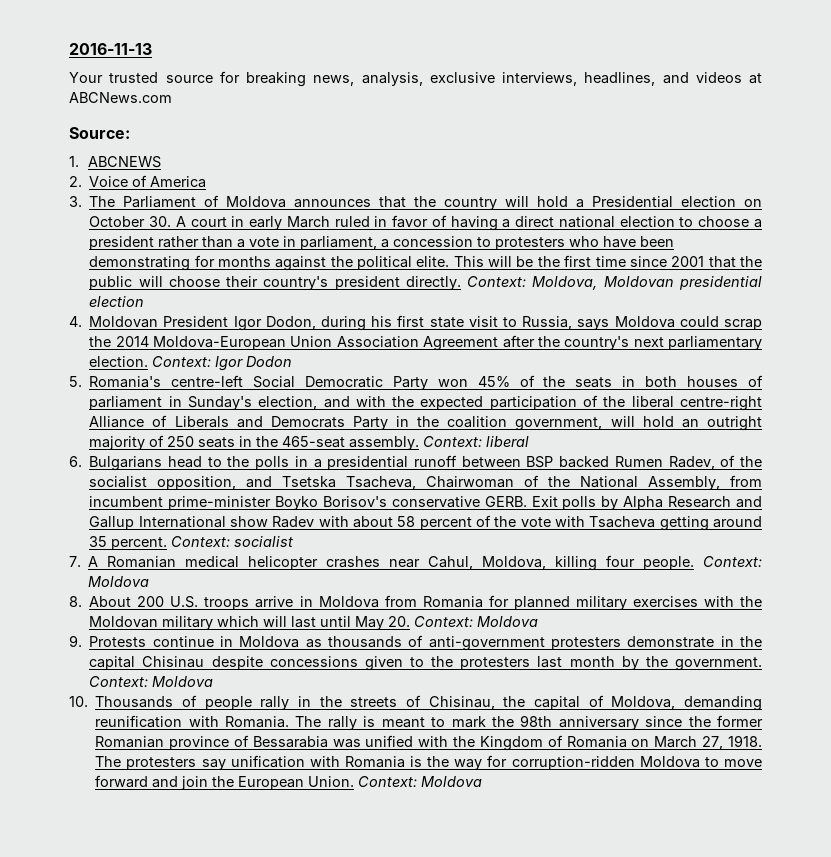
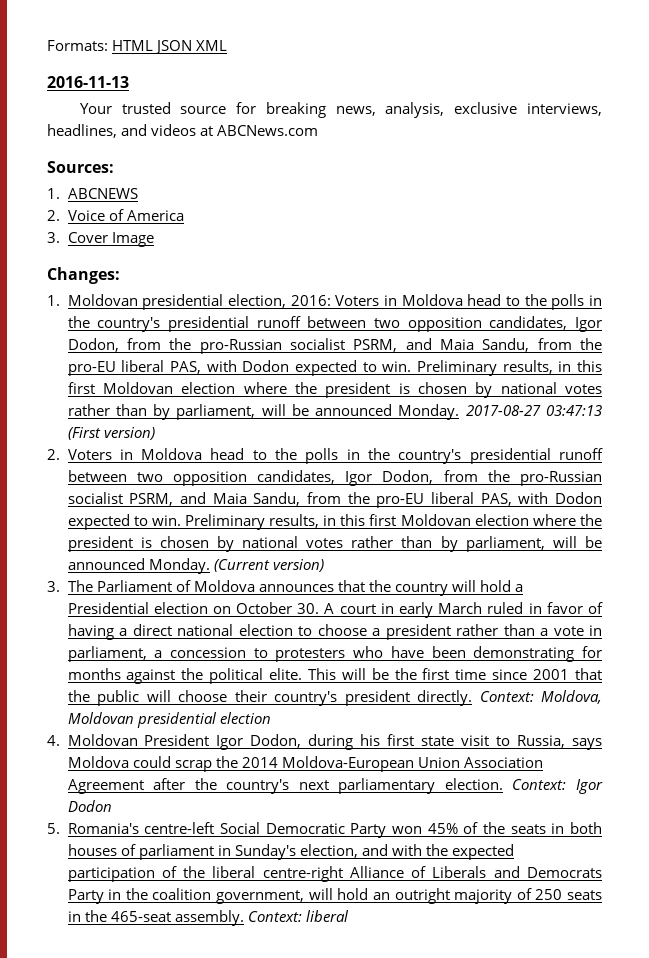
+ Formats: HTML JSON XML
- Source:
+ Sources:
+ 3. Cover Image
+ Changes:
+ 1. Moldovan presidential election, 2016: Voters in Moldova head to the polls in the country's presidential runoff between two opposition candidates, Igor Dodon, from the pro-Russian socialist PSRM, and Maia Sandu, from the pro-EU liberal PAS, with Dodon expected to win. Preliminary results, in this first Moldovan election where the president is chosen by national votes rather than by parliament, will be announced Monday. 2017-08-27 03:47:13 (First version)
+ 2. Voters in Moldova head to the polls in the country's presidential runoff between two opposition candidates, Igor Dodon, from the pro-Russian socialist PSRM, and Maia Sandu, from the pro-EU liberal PAS, with Dodon expected to win. Preliminary results, in this first Moldovan election where the president is chosen by national votes rather than by parliament, will be announced Monday. (Current version)
- 6. Bulgarians head to the polls in a presidential runoff between BSP backed Rumen Radev, of the socialist opposition, and Tsetska Tsacheva, Chairwoman of the National Assembly, from incumbent prime-minister Boyko Borisov's conservative GERB. Exit polls by Alpha Research and Gallup International show Radev with about 58 percent of the vote with Tsacheva getting around 35 percent. Context: socialist
- 7. A Romanian medical helicopter crashes near Cahul, Moldova, killing four people. Context: Moldova
- 8. About 200 U.S. troops arrive in Moldova from Romania for planned military exercises with the Moldovan military which will last until May 20. Context: Moldova
- 9. Protests continue in Moldova as thousands of anti-government protesters demonstrate in the capital Chisinau despite concessions given to the protesters last month by the government. Context: Moldova
- 10. Thousands of people rally in the streets of Chisinau, the capital of Moldova, demanding reunification with Romania. The rally is meant to mark the 98th anniversary since the former Romanian province of Bessarabia was unified with the Kingdom of Romania on March 27, 1918. The protesters say unification with Romania is the way for corruption-ridden Moldova to move forward and join the European Union. Context: Moldova

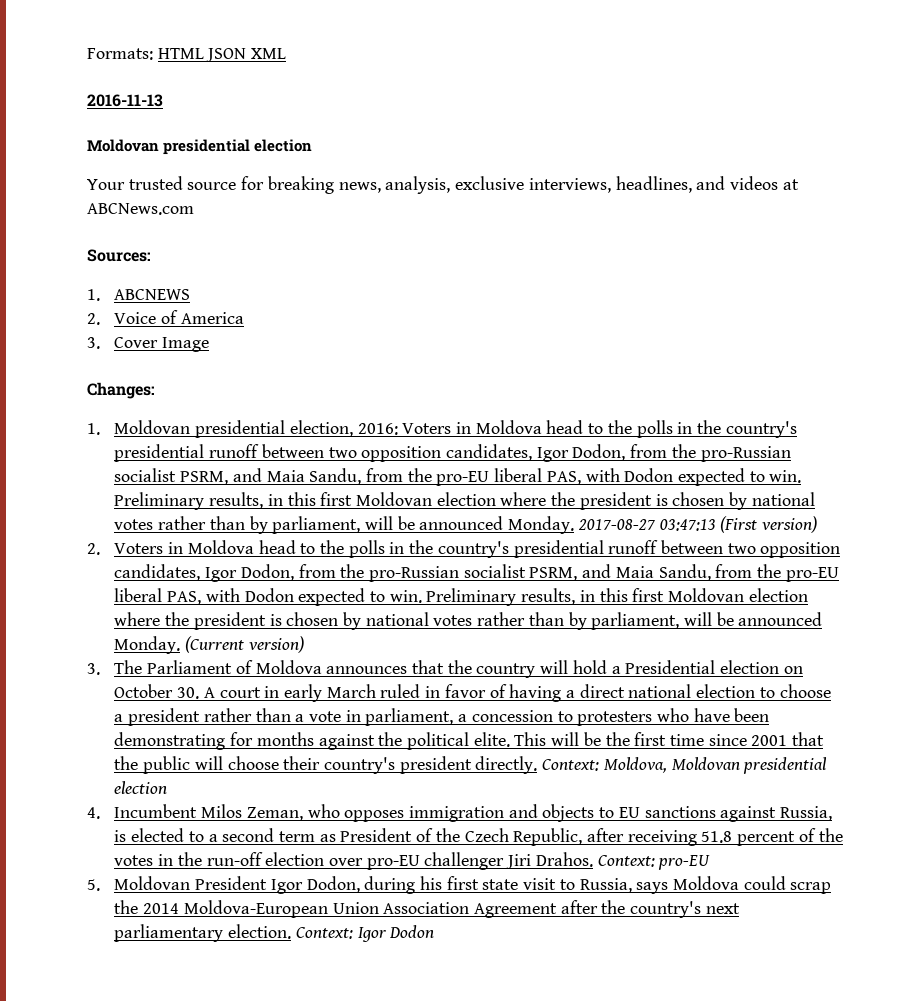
  2016-11-13
+ Moldovan presidential election
- 4. Moldovan President Igor Dodon, during his first state visit to Russia, says Moldova could scrap the 2014 Moldova-European Union Association Agreement after the country's next parliamentary election.
+ 4. Incumbent Milos Zeman, who opposes immigration and objects to EU sanctions against Russia, is elected to a second term as President of the Czech Republic, after receiving 51.8 percent of the votes in the run-off election over pro-EU challenger Jiri Drahos. Context: pro-EU
+ 5. Moldovan President Igor Dodon, during his first state visit to Russia, says Moldova could scrap the 2014 Moldova-European Union Association Agreement after the country's next parliamentary election.
- 5. Romania's centre-left Social Democratic Party won 45% of the seats in both houses of parliament in Sunday's election, and with the expected participation of the liberal centre-right Alliance of Liberals and Democrats Party in the coalition government, will hold an outright majority of 250 seats in the 465-seat assembly. Context: liberal

